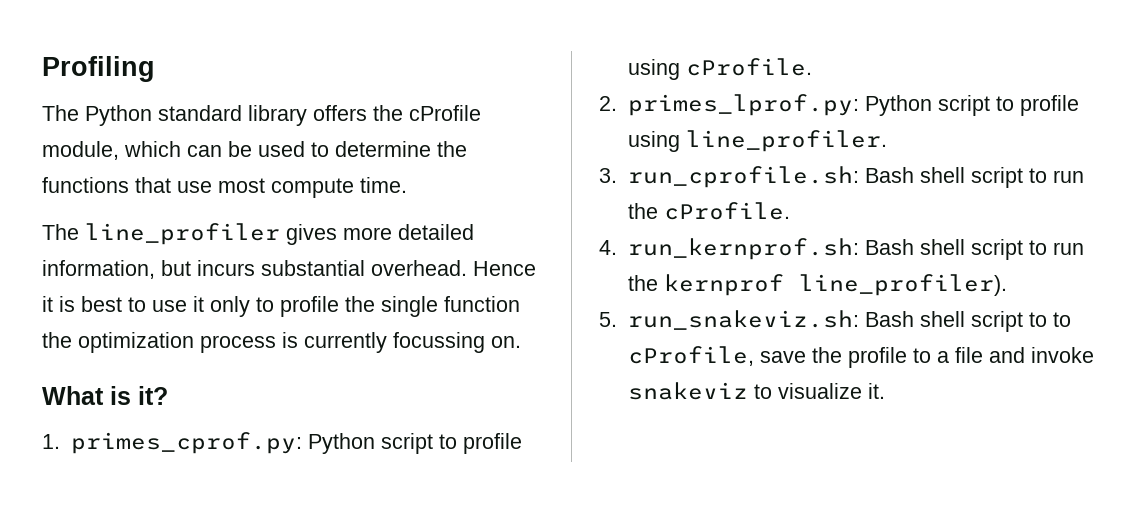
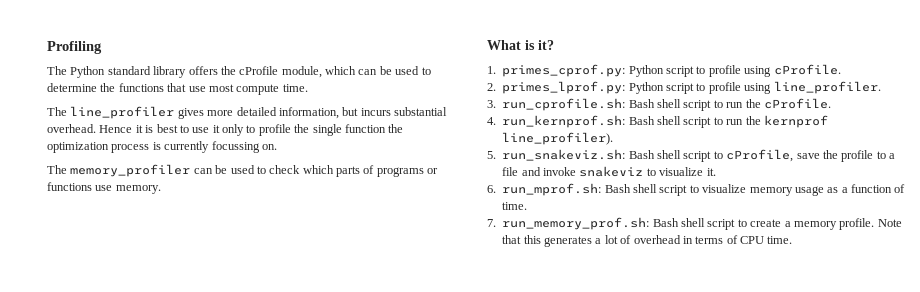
+ The memory_profiler can be used to check which parts of programs or functions use memory.
- 5. run_snakeviz.sh: Bash shell script to to cProfile, save the profile to a file and invoke snakeviz to visualize it.
+ 5. run_snakeviz.sh: Bash shell script to cProfile, save the profile to a file and invoke snakeviz to visualize it.
+ 6. run_mprof.sh: Bash shell script to visualize memory usage as a function of time.
+ 7. run_memory_prof.sh: Bash shell script to create a memory profile. Note that this generates a lot of overhead in terms of CPU time.

